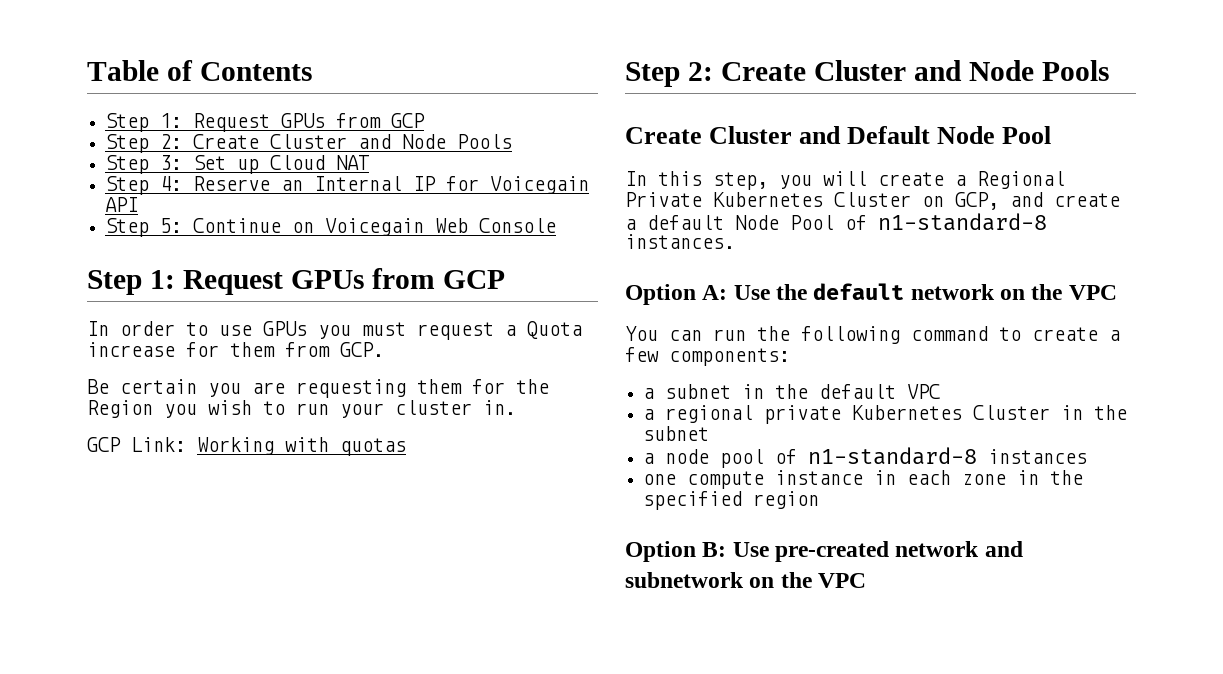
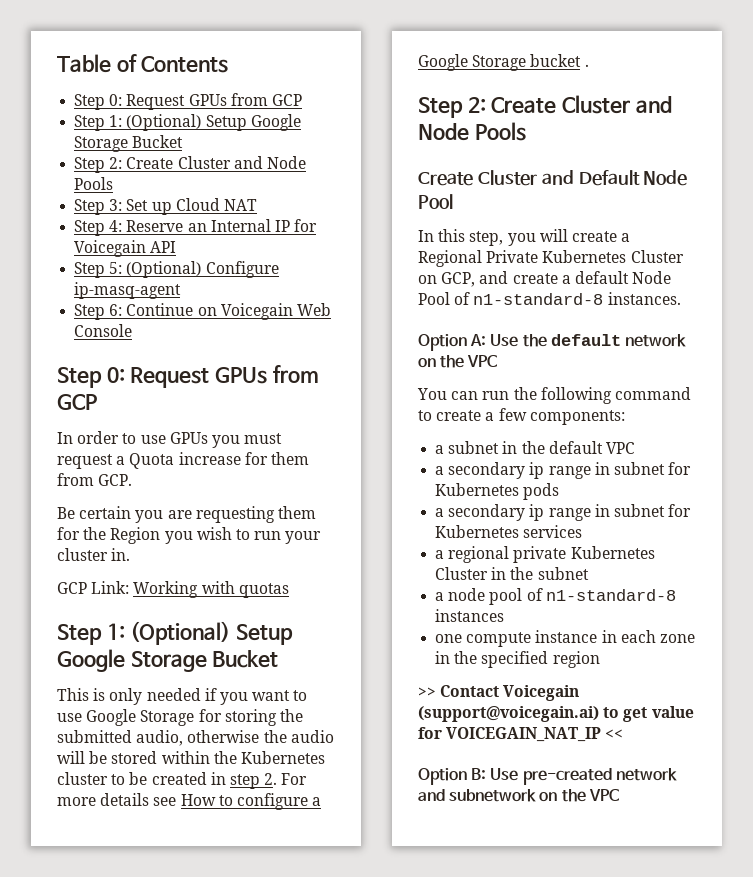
  Table of Contents
- Step 1: Request GPUs from GCP
+ Step 0: Request GPUs from GCP
+ Step 1: (Optional) Setup Google Storage Bucket
- Step 5: Continue on Voicegain Web Console
- Step 1: Request GPUs from GCP
+ Step 5: (Optional) Configure ip-masq-agent
+ Step 6: Continue on Voicegain Web Console
+ Step 0: Request GPUs from GCP
  GCP Link: Working with quotas
+ Step 1: (Optional) Setup Google Storage Bucket
+ This is only needed if you want to use Google Storage for storing the submitted audio, otherwise the audio will be stored within the Kubernetes cluster to be created in step 2. For more details see How to configure a Google Storage bucket .
+ a secondary ip range in subnet for Kubernetes pods
+ a secondary ip range in subnet for Kubernetes services
+ >> Contact Voicegain (support@voicegain.ai) to get value for VOICEGAIN_NAT_IP <<

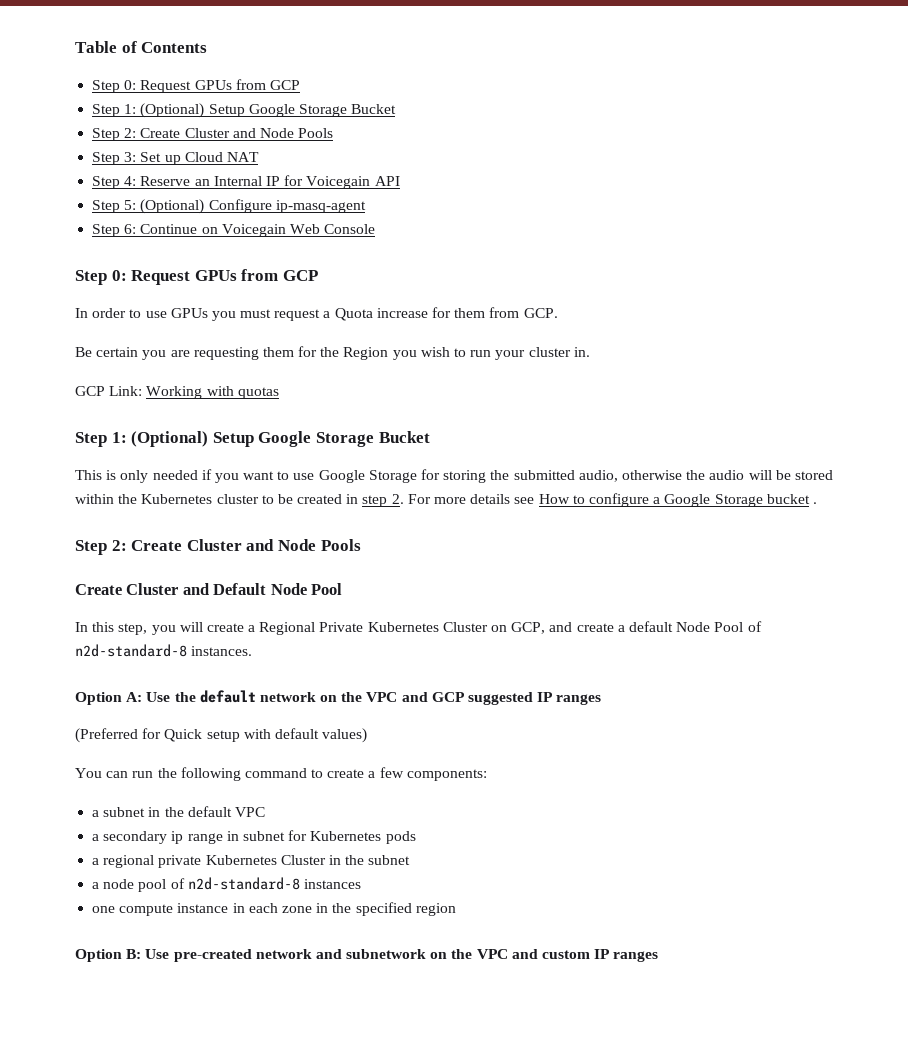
- In this step, you will create a Regional Private Kubernetes Cluster on GCP, and create a default Node Pool of n1-standard-8 instances.
+ In this step, you will create a Regional Private Kubernetes Cluster on GCP, and create a default Node Pool of n2d-standard-8 instances.
- Option A: Use the default network on the VPC
+ Option A: Use the default network on the VPC and GCP suggested IP ranges
+ (Preferred for Quick setup with default values)
- a secondary ip range in subnet for Kubernetes services
- a node pool of n1-standard-8 instances
+ a node pool of n2d-standard-8 instances
- >> Contact Voicegain (support@voicegain.ai) to get value for VOICEGAIN_NAT_IP <<
- Option B: Use pre-created network and subnetwork on the VPC
+ Option B: Use pre-created network and subnetwork on the VPC and custom IP ranges

